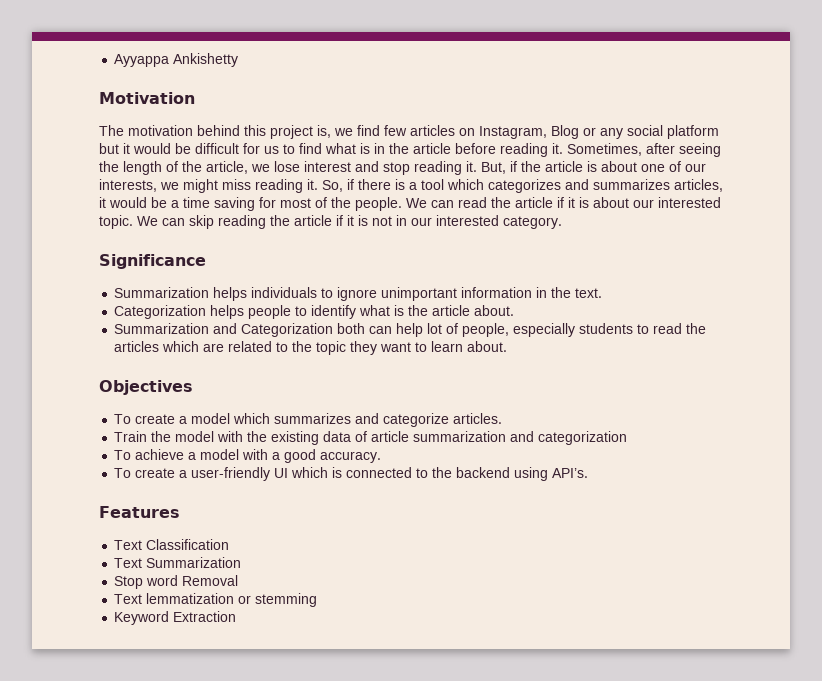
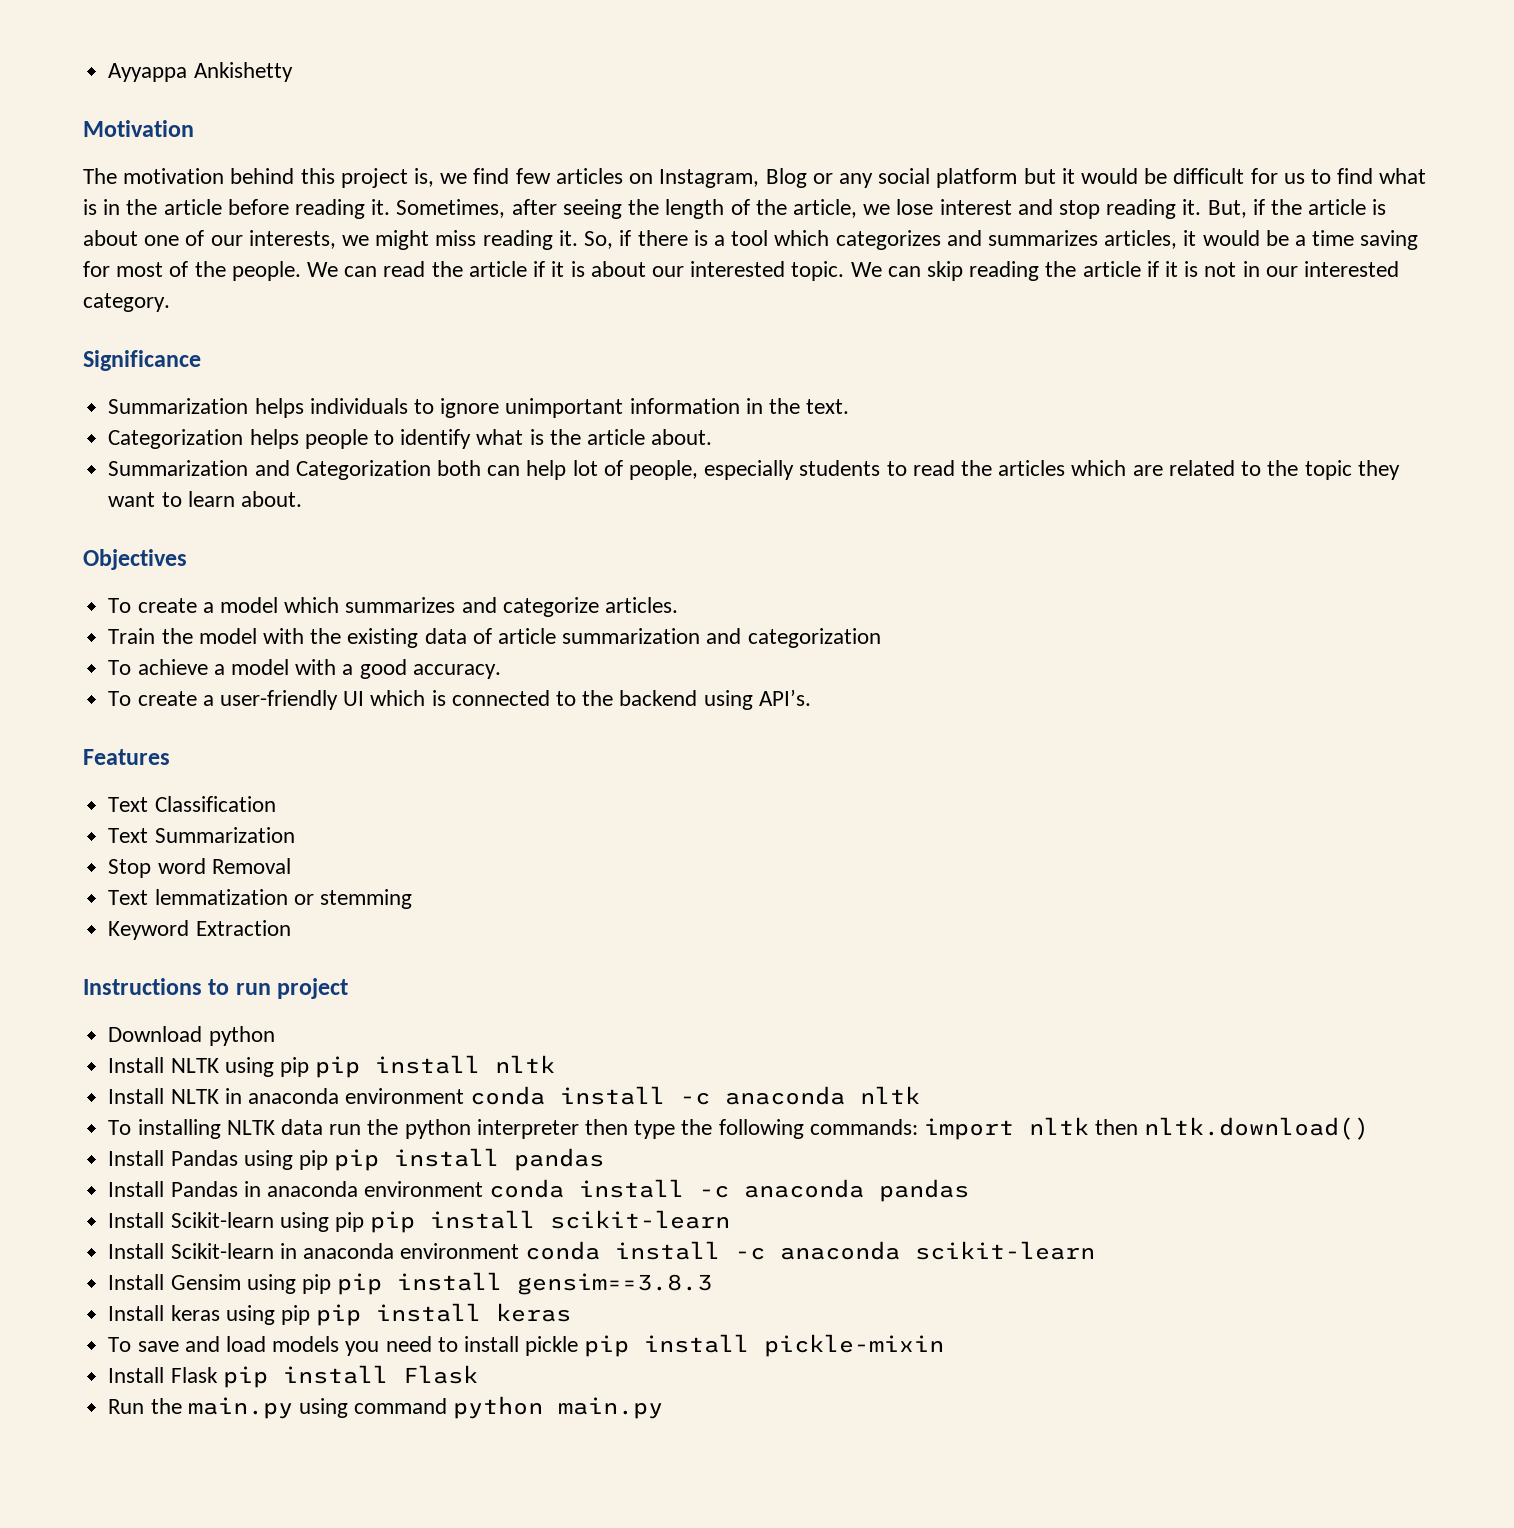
+ Instructions to run project
+ Download python
+ Install NLTK using pip pip install nltk
+ Install NLTK in anaconda environment conda install -c anaconda nltk
+ To installing NLTK data run the python interpreter then type the following commands: import nltk then nltk.download()
+ Install Pandas using pip pip install pandas
+ Install Pandas in anaconda environment conda install -c anaconda pandas
+ Install Scikit-learn using pip pip install scikit-learn
+ Install Scikit-learn in anaconda environment conda install -c anaconda scikit-learn
+ Install Gensim using pip pip install gensim==3.8.3
+ Install keras using pip pip install keras
+ To save and load models you need to install pickle pip install pickle-mixin
+ Install Flask pip install Flask
+ Run the main.py using command python main.py

